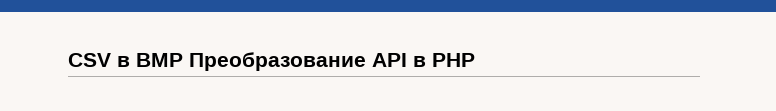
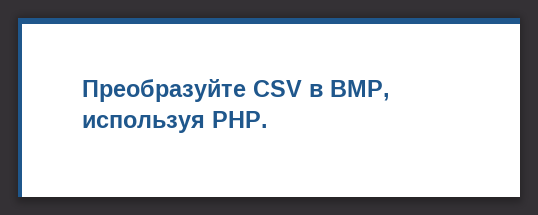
- CSV в BMP Преобразование API в PHP
+ Преобразуйте CSV в BMP, используя PHP.

